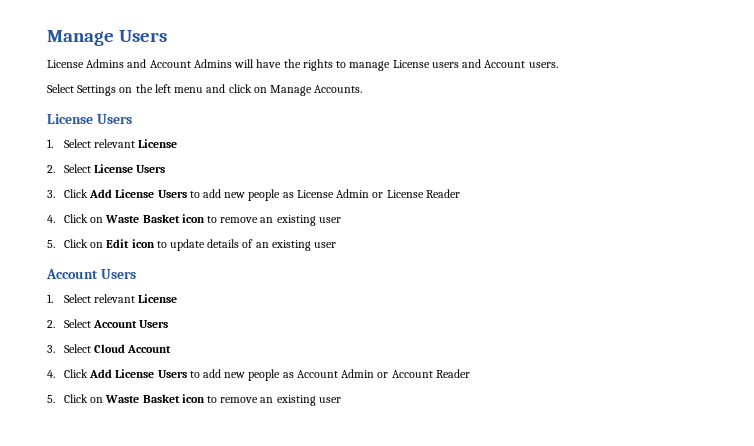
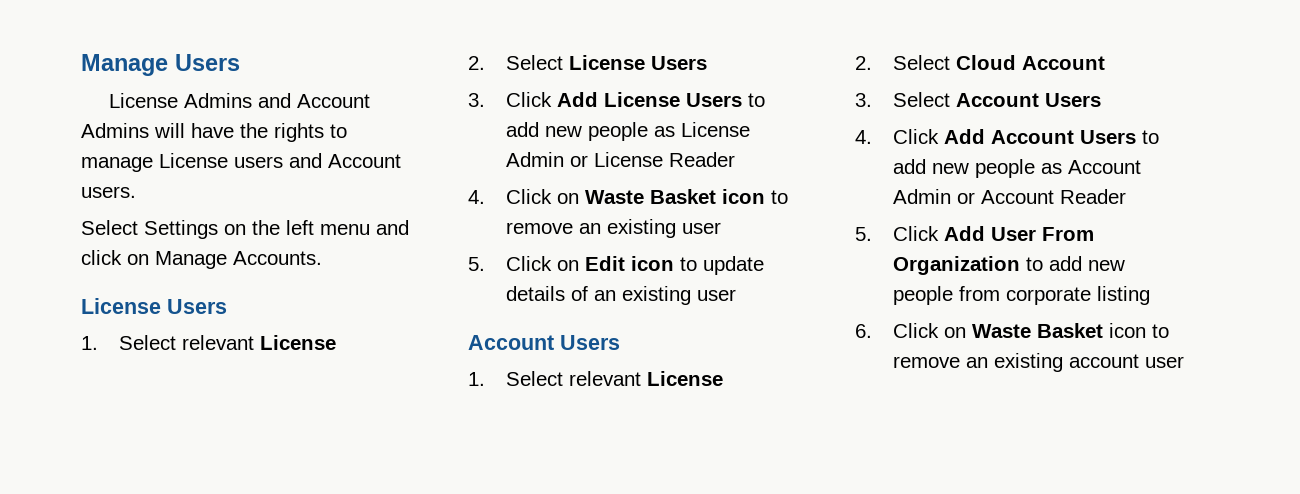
- 2. Select Account Users
- 3. Select Cloud Account
+ 2. Select Cloud Account
+ 3. Select Account Users
- 4. Click Add License Users to add new people as Account Admin or Account Reader
+ 4. Click Add Account Users to add new people as Account Admin or Account Reader
- 5. Click on Waste Basket icon to remove an existing user
+ 5. Click Add User From Organization to add new people from corporate listing
+ 6. Click on Waste Basket icon to remove an existing account user

